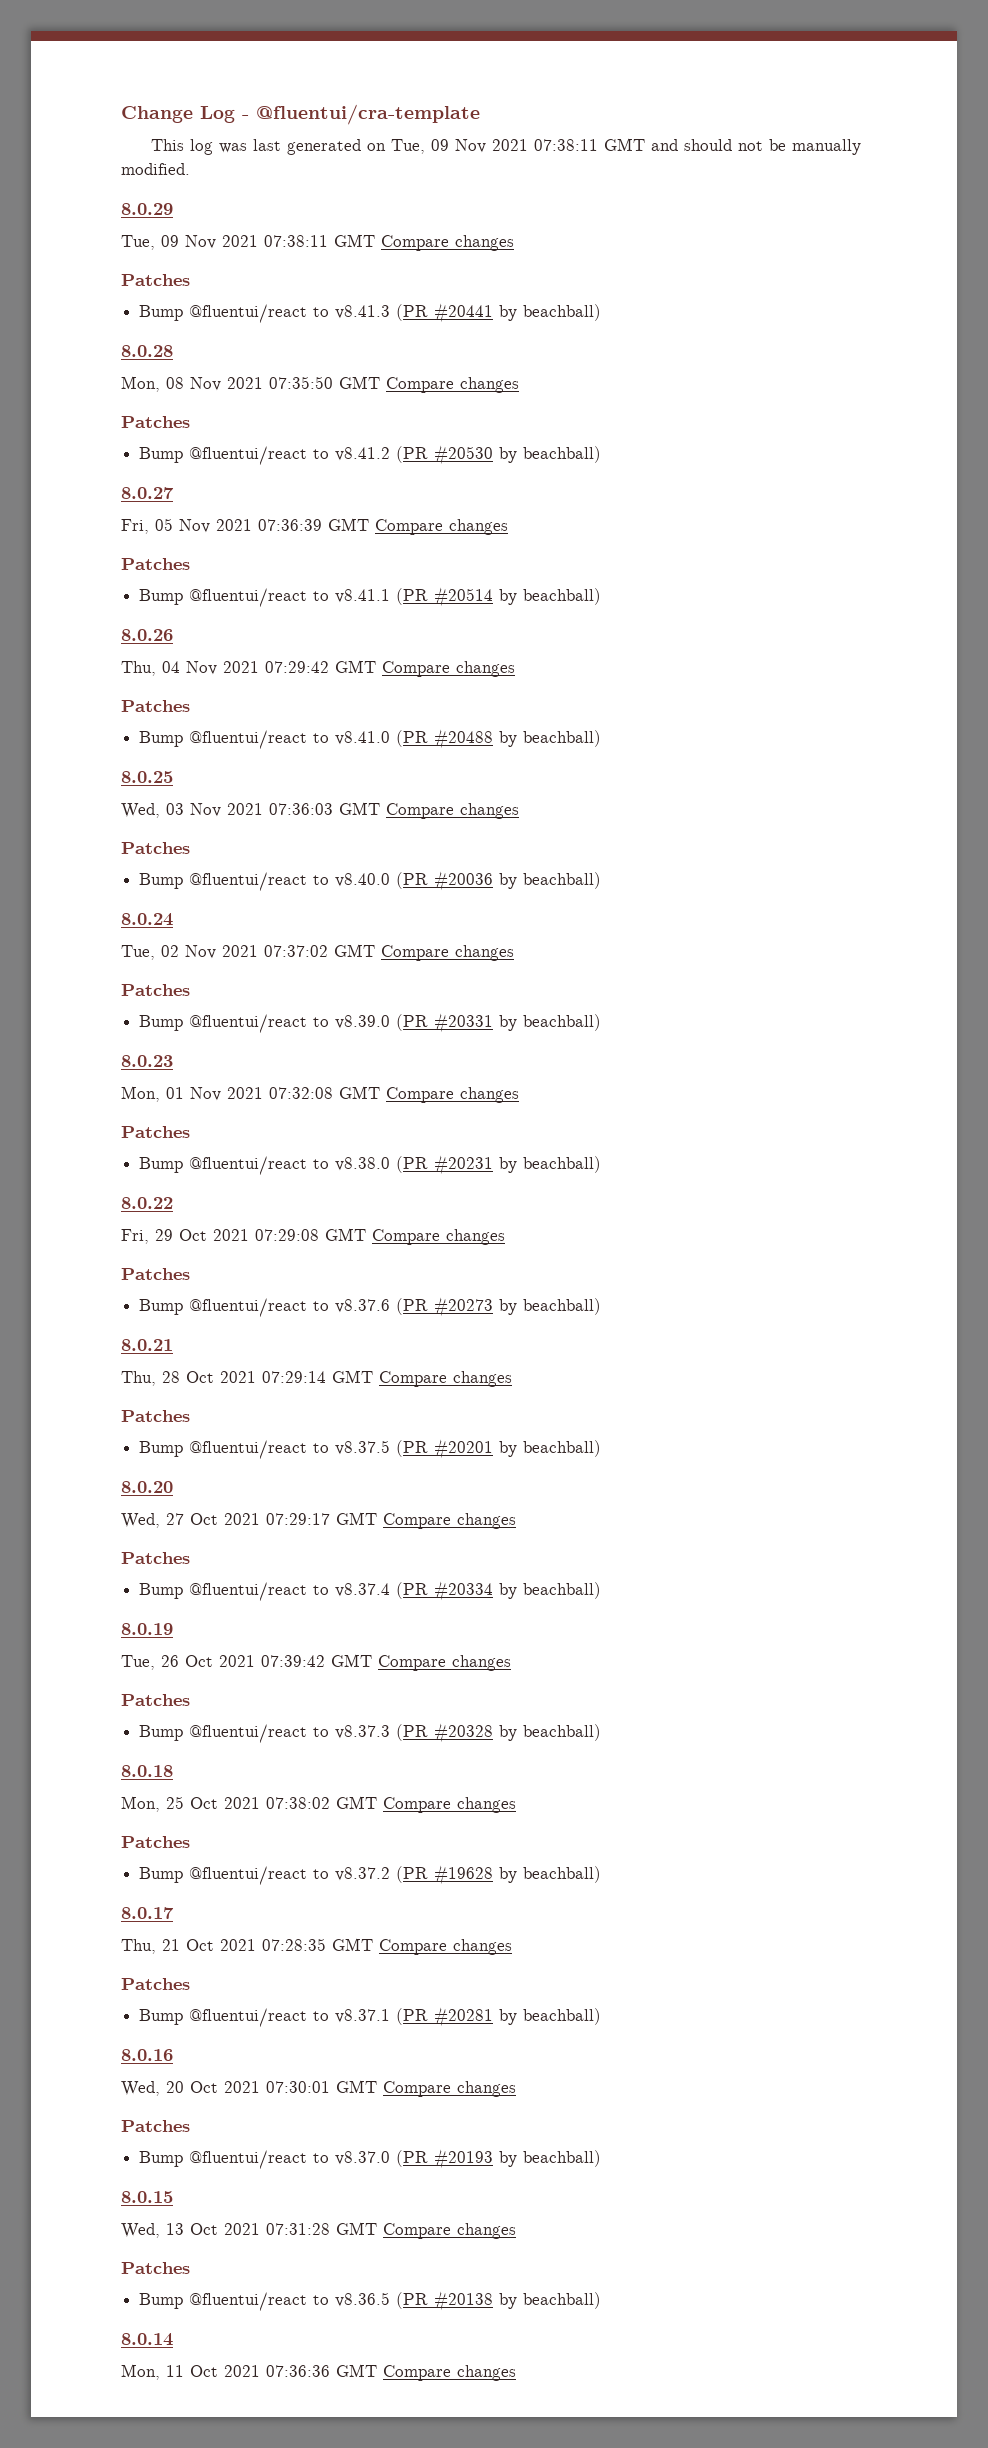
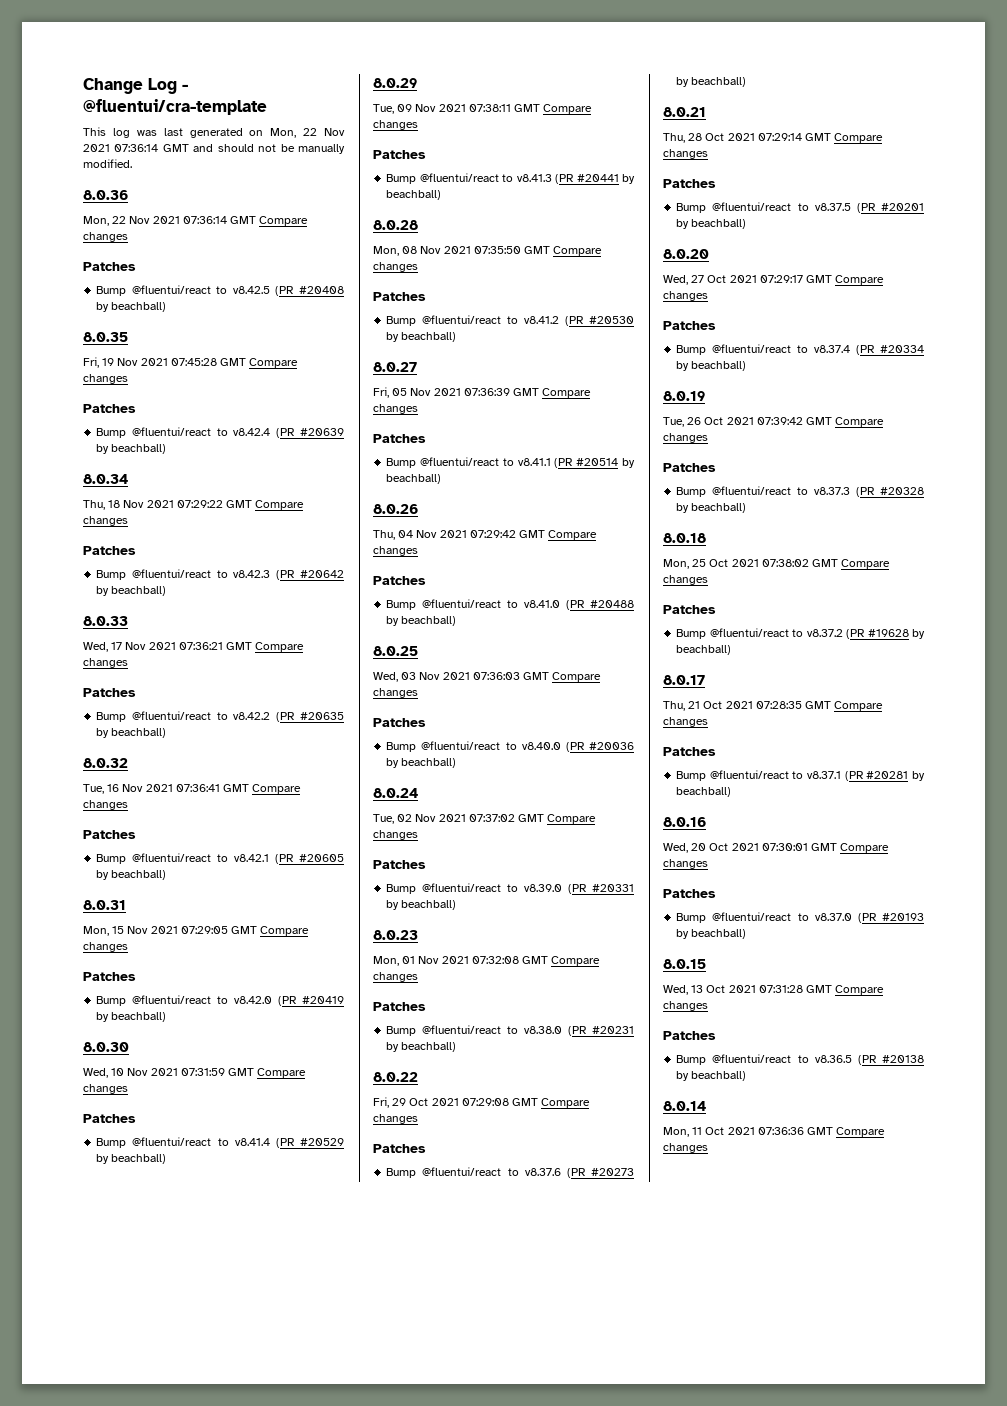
- This log was last generated on Tue, 09 Nov 2021 07:38:11 GMT and should not be manually modified.
+ This log was last generated on Mon, 22 Nov 2021 07:36:14 GMT and should not be manually modified.
+ 8.0.36
+ Mon, 22 Nov 2021 07:36:14 GMT Compare changes
+ Patches
+ Bump @fluentui/react to v8.42.5 (PR #20408 by beachball)
+ 8.0.35
+ Fri, 19 Nov 2021 07:45:28 GMT Compare changes
+ Patches
+ Bump @fluentui/react to v8.42.4 (PR #20639 by beachball)
+ 8.0.34
+ Thu, 18 Nov 2021 07:29:22 GMT Compare changes
+ Patches
+ Bump @fluentui/react to v8.42.3 (PR #20642 by beachball)
+ 8.0.33
+ Wed, 17 Nov 2021 07:36:21 GMT Compare changes
+ Patches
+ Bump @fluentui/react to v8.42.2 (PR #20635 by beachball)
+ 8.0.32
+ Tue, 16 Nov 2021 07:36:41 GMT Compare changes
+ Patches
+ Bump @fluentui/react to v8.42.1 (PR #20605 by beachball)
+ 8.0.31
+ Mon, 15 Nov 2021 07:29:05 GMT Compare changes
+ Patches
+ Bump @fluentui/react to v8.42.0 (PR #20419 by beachball)
+ 8.0.30
+ Wed, 10 Nov 2021 07:31:59 GMT Compare changes
+ Patches
+ Bump @fluentui/react to v8.41.4 (PR #20529 by beachball)

